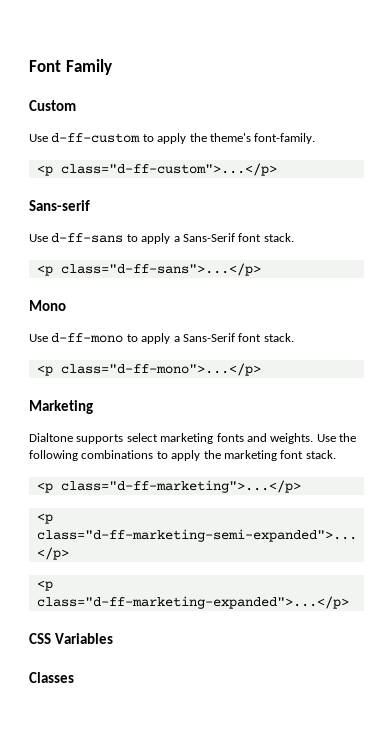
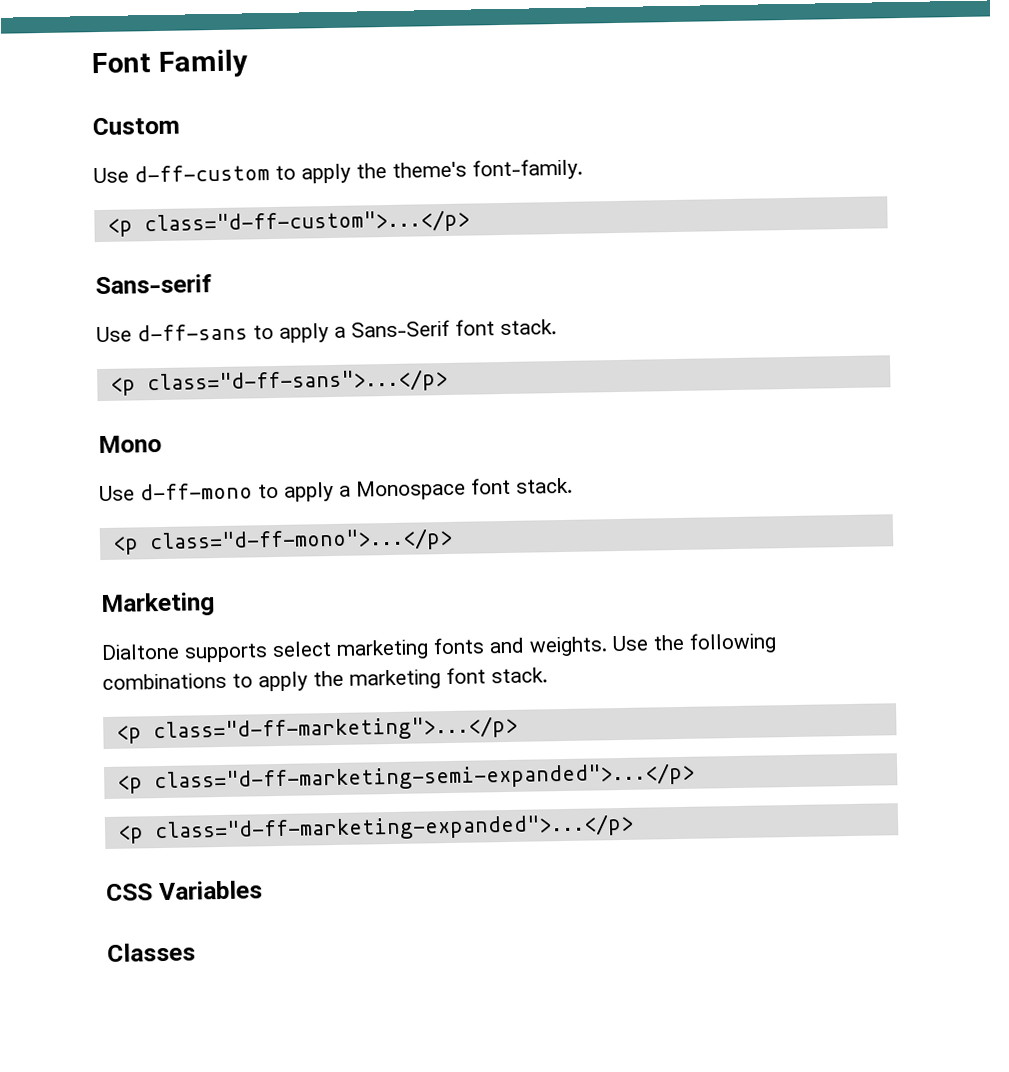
- Use d-ff-mono to apply a Sans-Serif font stack.
+ Use d-ff-mono to apply a Monospace font stack.

